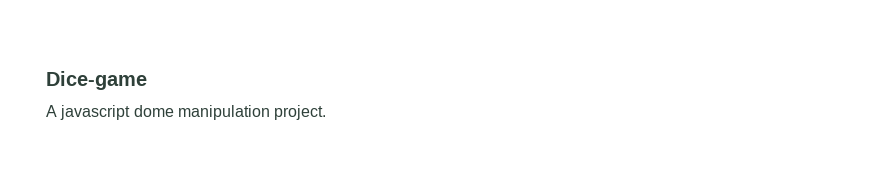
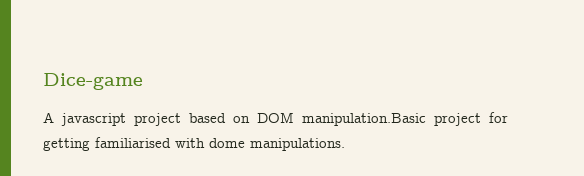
- A javascript dome manipulation project.
+ A javascript project based on DOM manipulation.Basic project for getting familiarised with dome manipulations.

